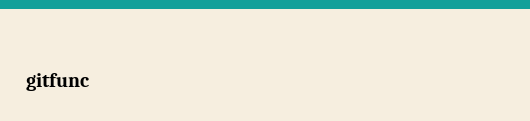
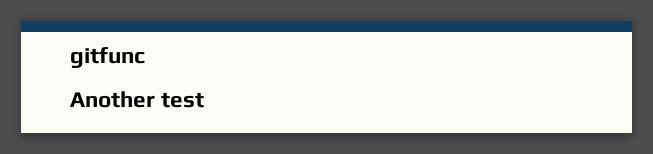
+ Another test

